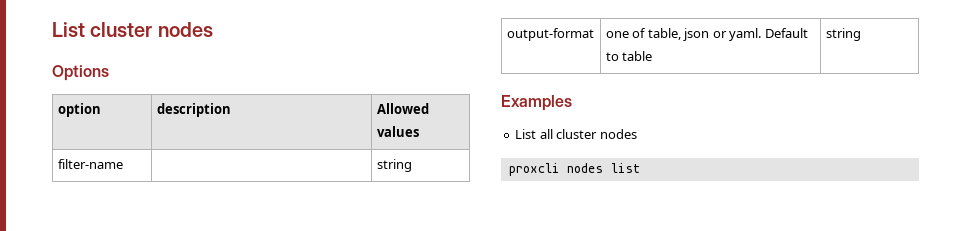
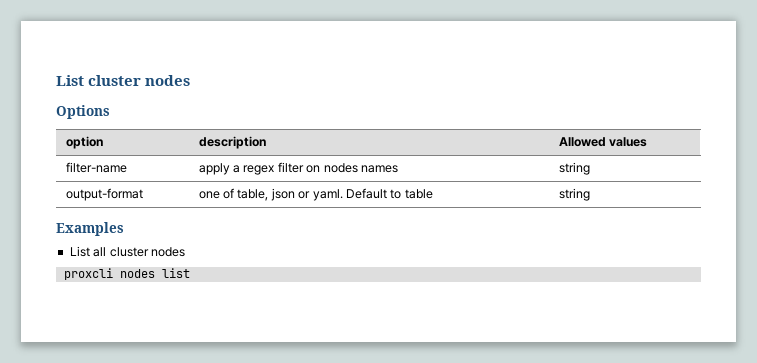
- filter-name | | string
+ filter-name | apply a regex filter on nodes names | string

